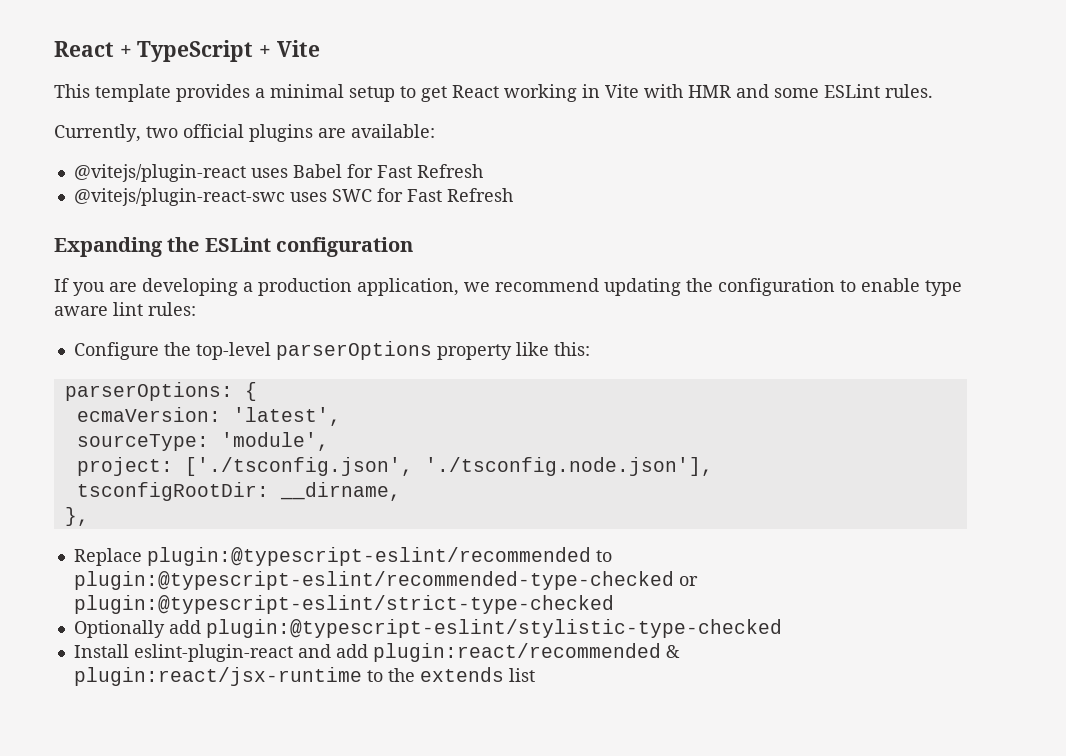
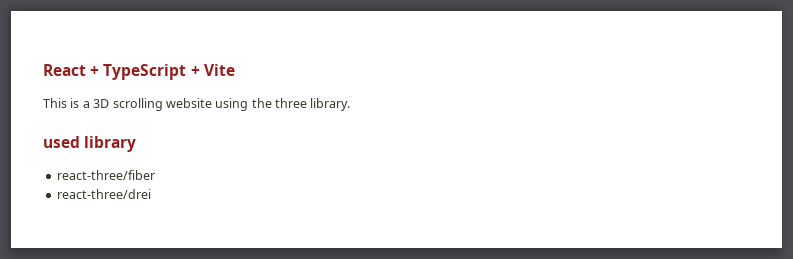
- This template provides a minimal setup to get React working in Vite with HMR and some ESLint rules.
- Currently, two official plugins are available:
- @vitejs/plugin-react uses Babel for Fast Refresh
- @vitejs/plugin-react-swc uses SWC for Fast Refresh
- Expanding the ESLint configuration
- If you are developing a production application, we recommend updating the configuration to enable type aware lint rules:
- Configure the top-level parserOptions property like this:
- parserOptions: {
- ecmaVersion: 'latest',
- sourceType: 'module',
- project: ['./tsconfig.json', './tsconfig.node.json'],
- tsconfigRootDir: __dirname,
- },
- Replace plugin:@typescript-eslint/recommended to plugin:@typescript-eslint/recommended-type-checked or plugin:@typescript-eslint/strict-type-checked
- Optionally add plugin:@typescript-eslint/stylistic-type-checked
- Install eslint-plugin-react and add plugin:react/recommended & plugin:react/jsx-runtime to the extends list
+ This is a 3D scrolling website using the three library.
+ used library
+ react-three/fiber
+ react-three/drei

